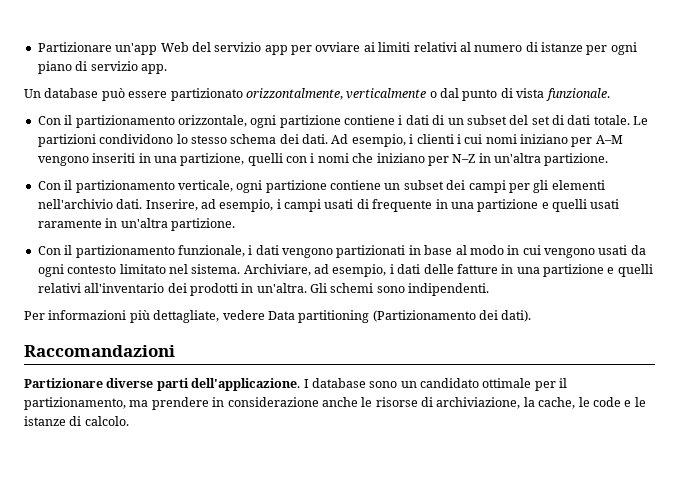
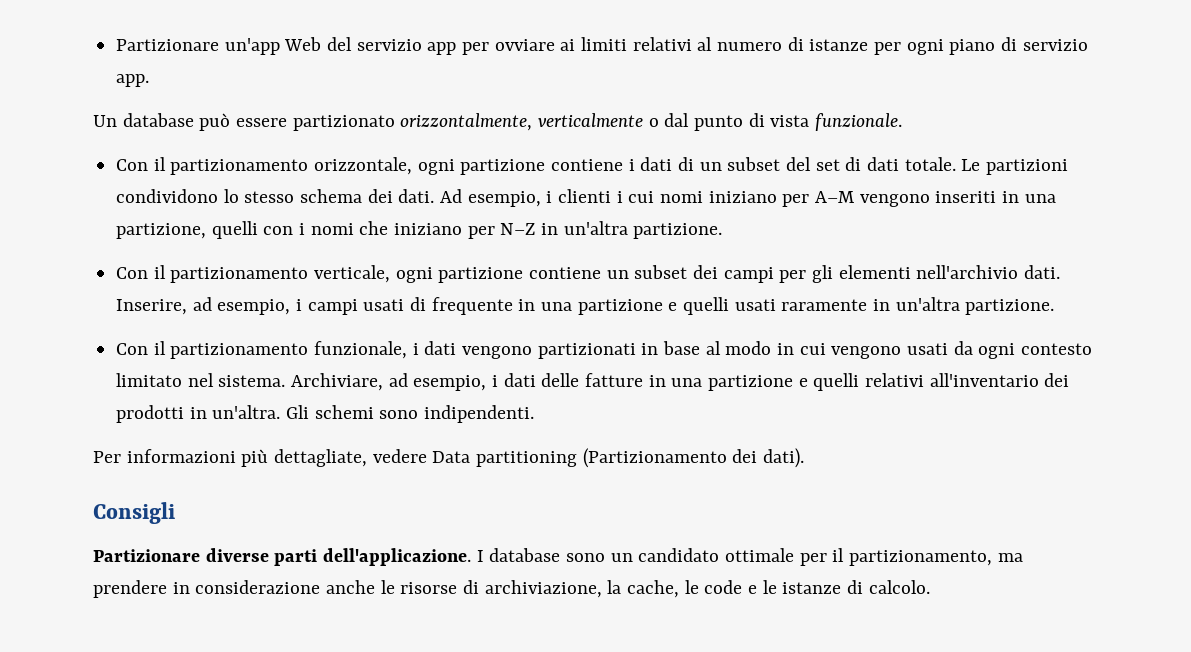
- Raccomandazioni
+ Consigli

